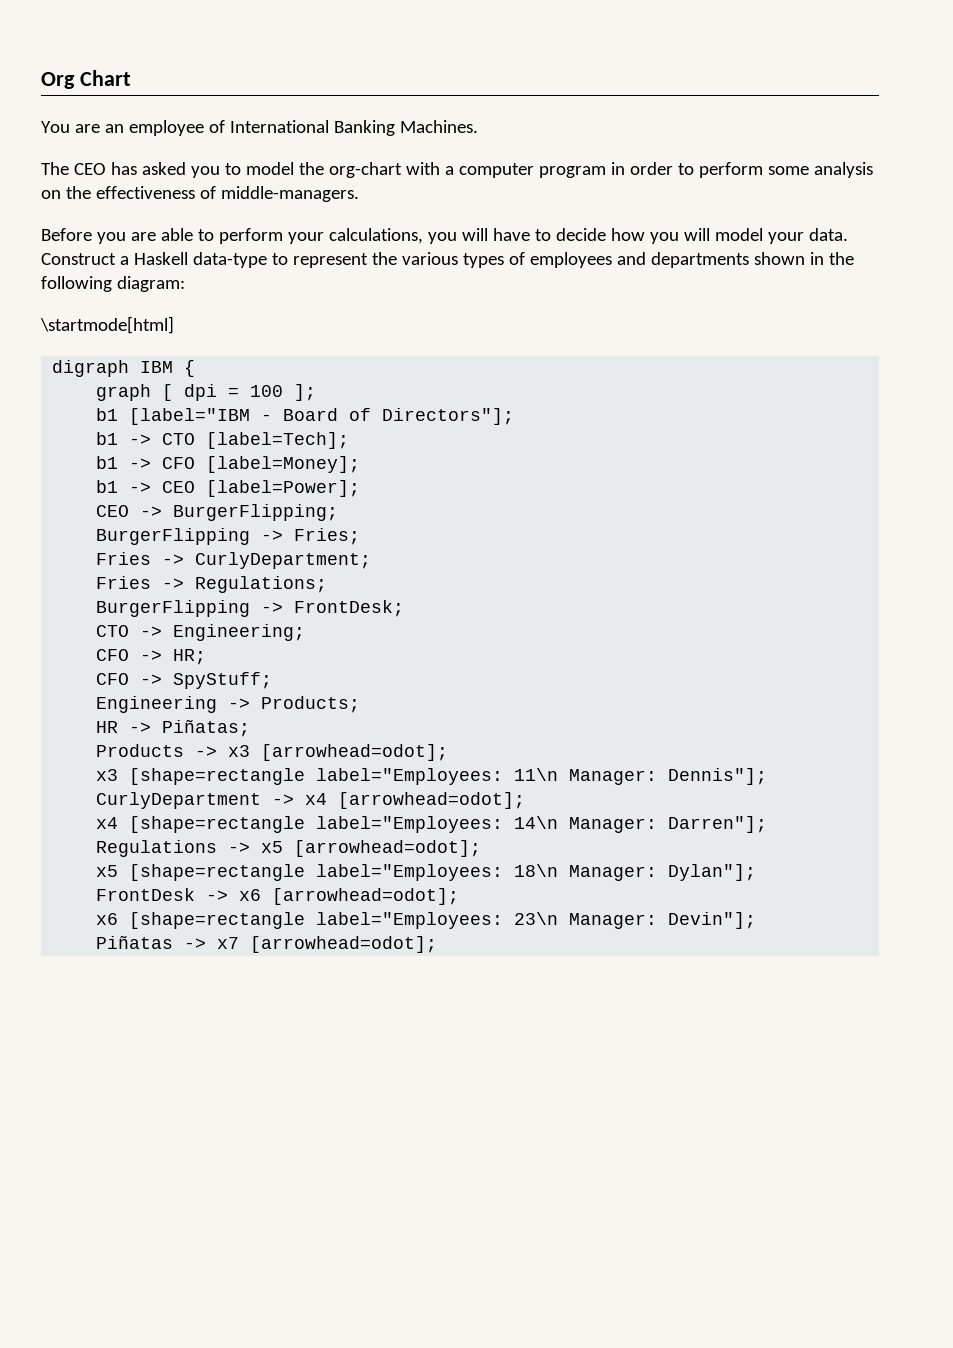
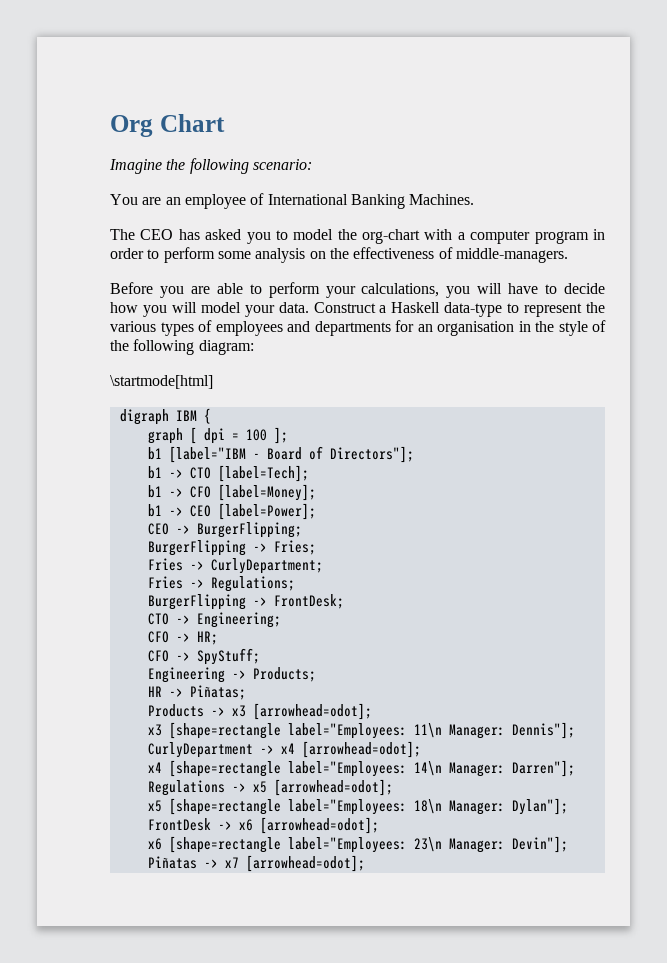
+ Imagine the following scenario:
- Construct a Haskell data-type to represent the various types of employees and departments shown in the following diagram:
+ Construct a Haskell data-type to represent the various types of employees and departments for an organisation in the style of the following diagram:

